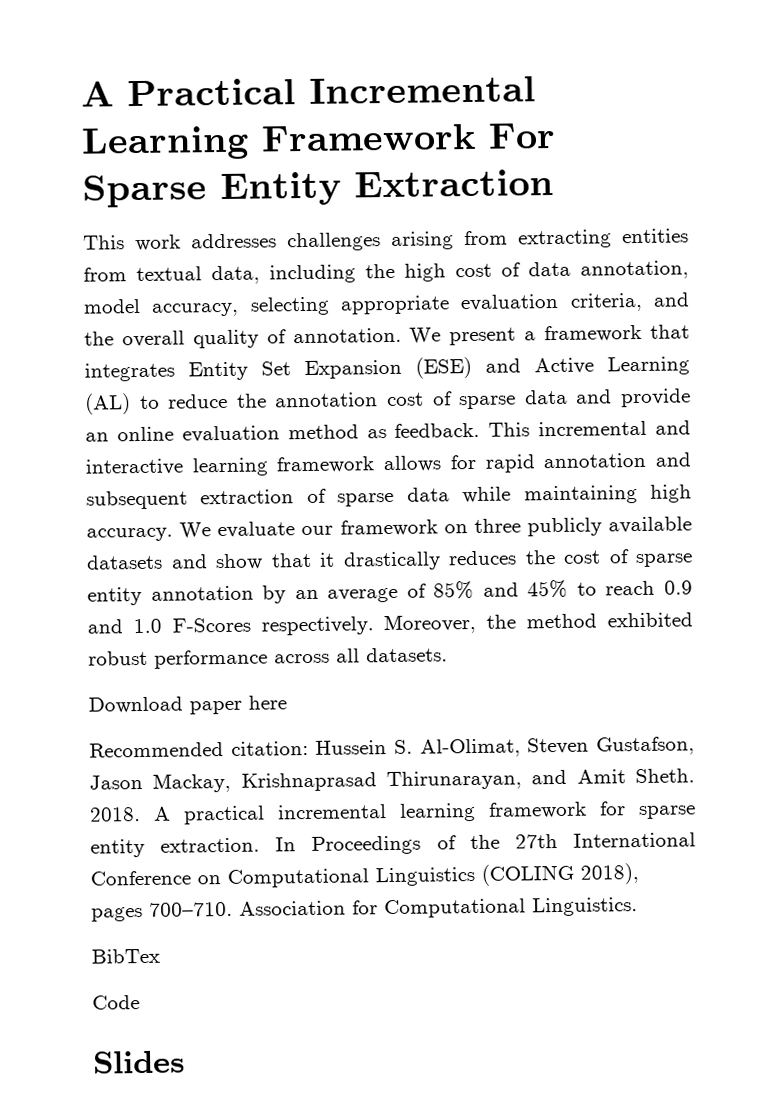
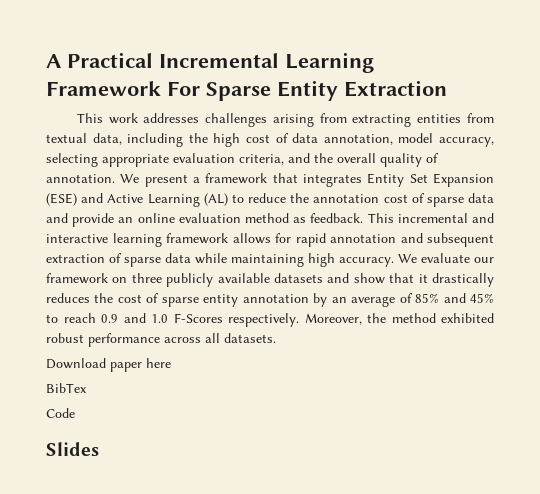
- Recommended citation: Hussein S. Al-Olimat, Steven Gustafson, Jason Mackay, Krishnaprasad Thirunarayan, and Amit Sheth. 2018. A practical incremental learning framework for sparse entity extraction. In Proceedings of the 27th International Conference on Computational Linguistics (COLING 2018), pages 700–710. Association for Computational Linguistics.

